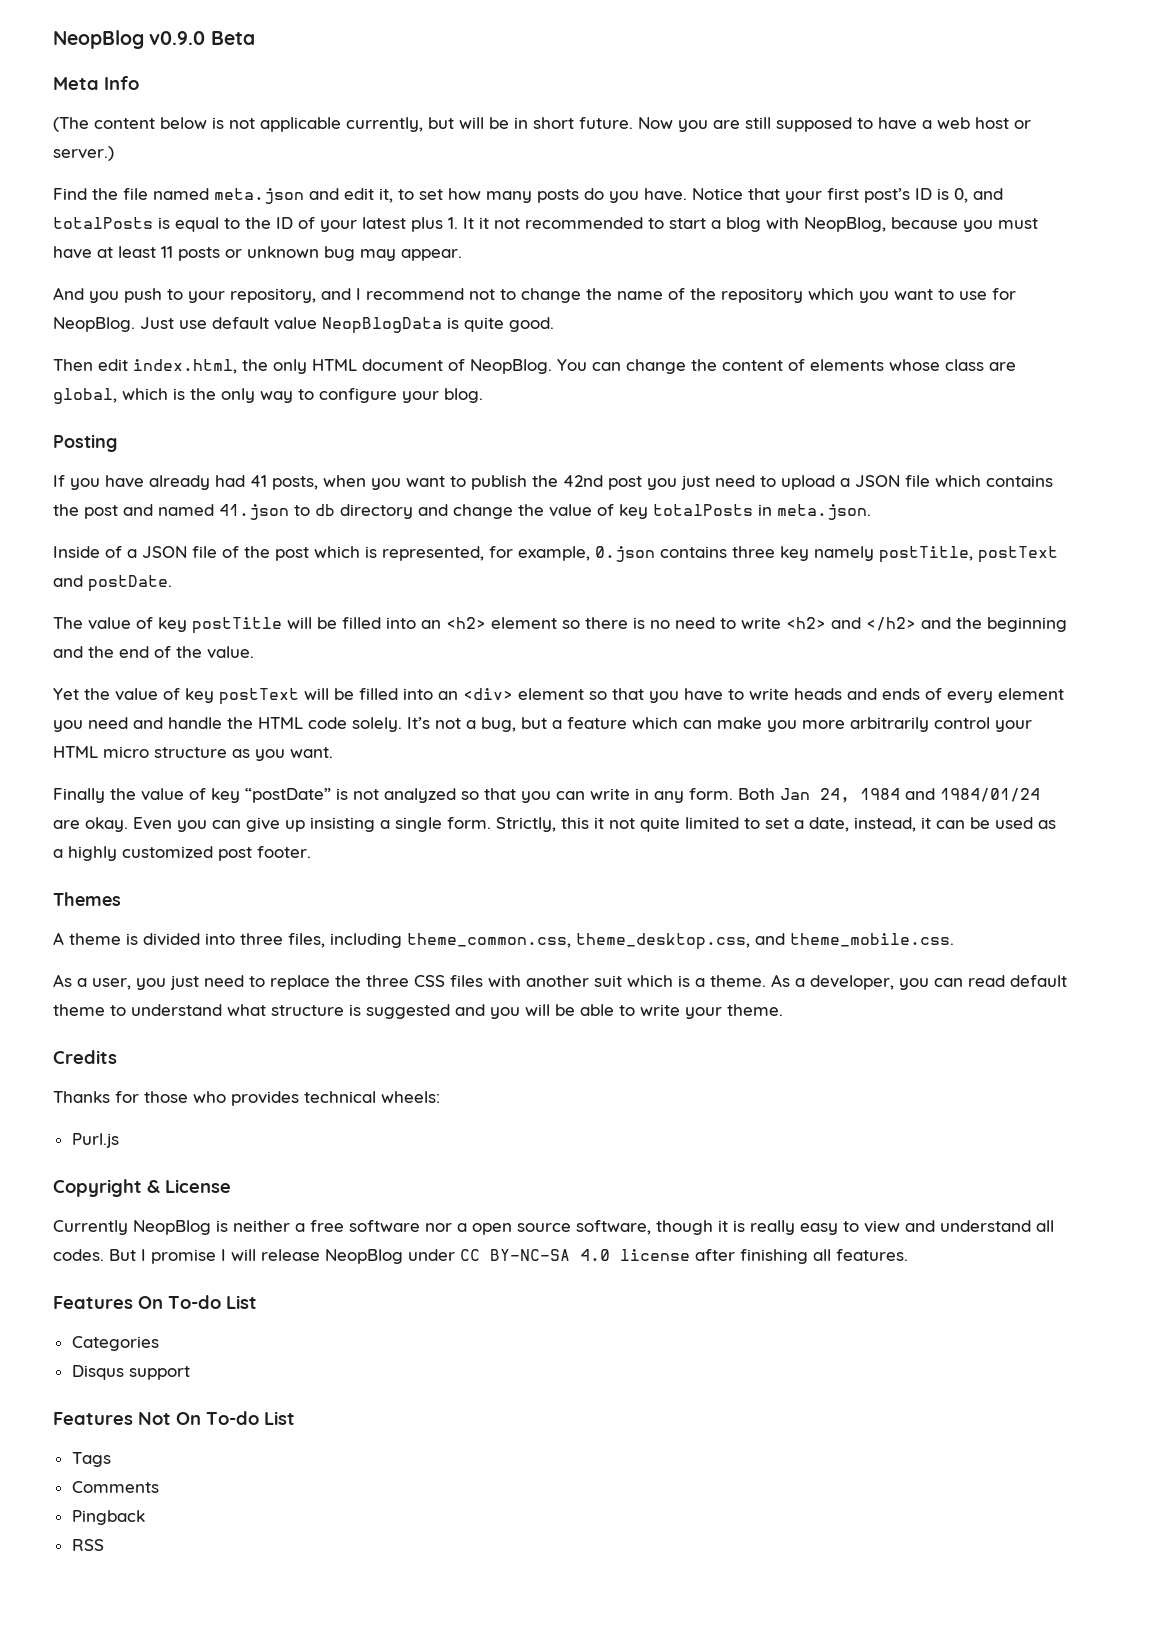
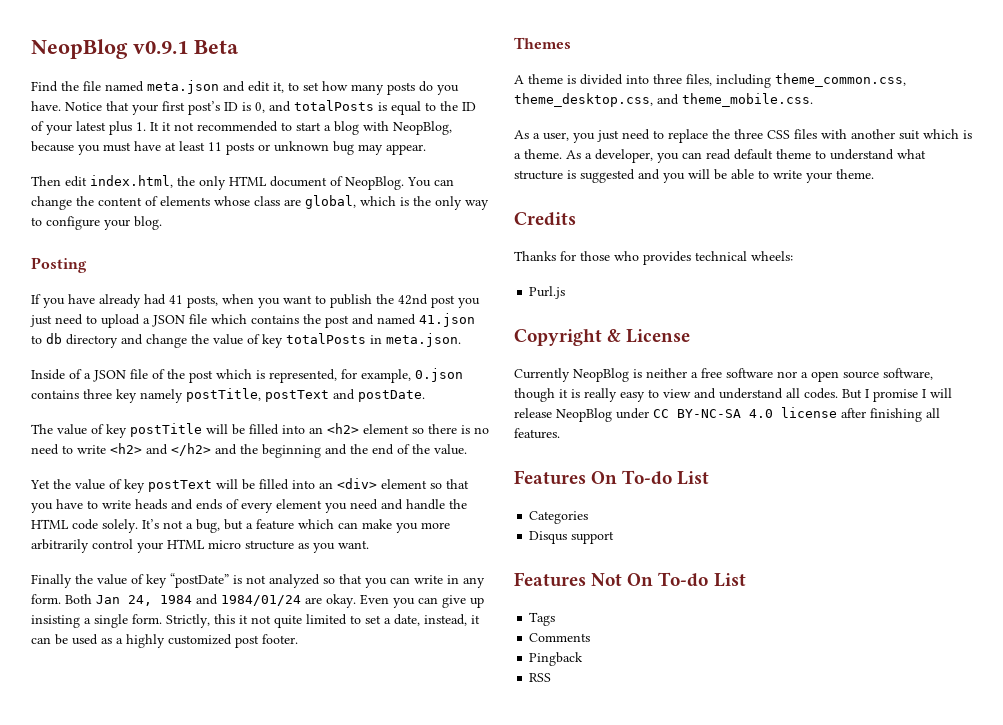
- NeopBlog v0.9.0 Beta
+ NeopBlog v0.9.1 Beta
- Meta Info
- (The content below is not applicable currently, but will be in short future. Now you are still supposed to have a web host or server.)
- And you push to your repository, and I recommend not to change the name of the repository which you want to use for NeopBlog. Just use default value NeopBlogData is quite good.

